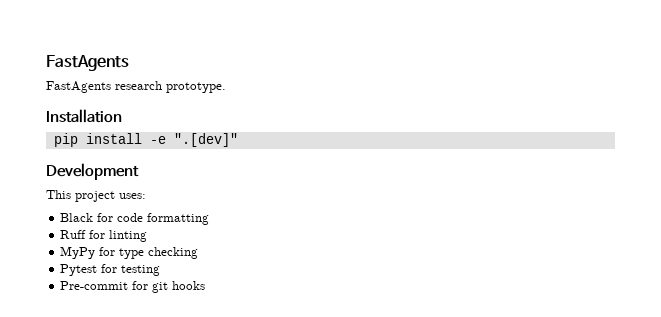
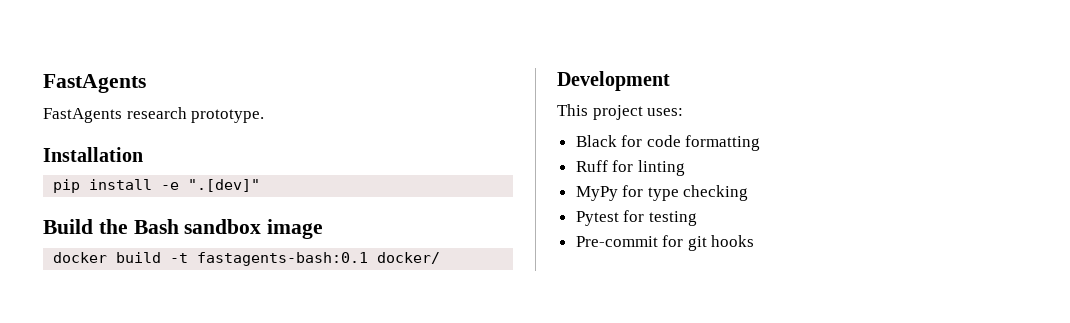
+ Build the Bash sandbox image
+ docker build -t fastagents-bash:0.1 docker/

